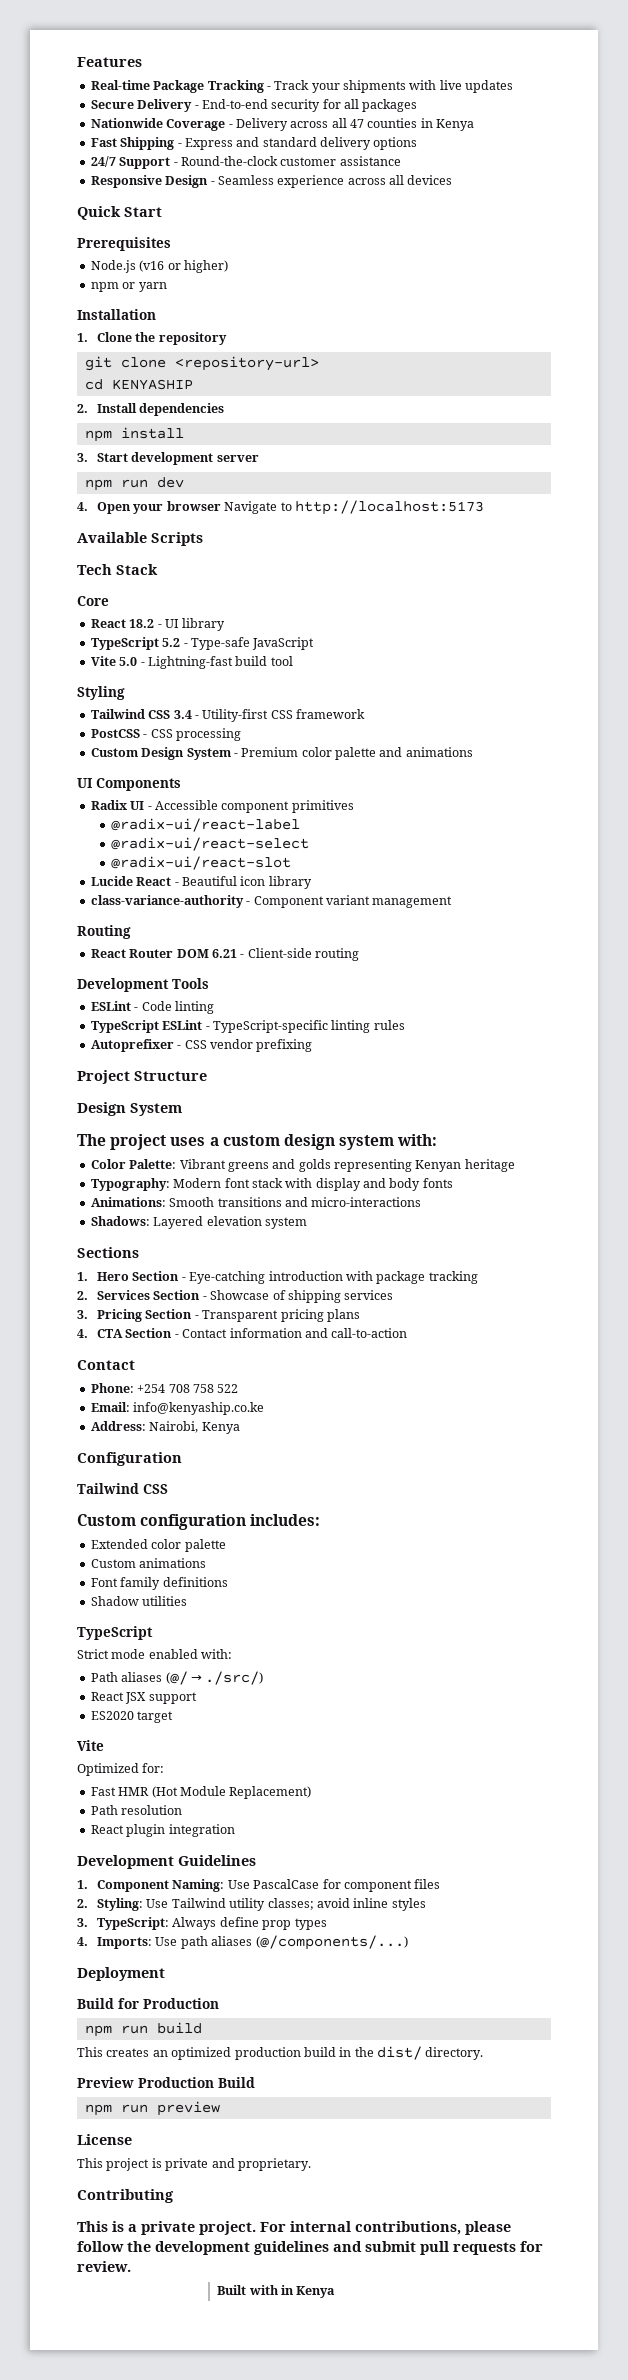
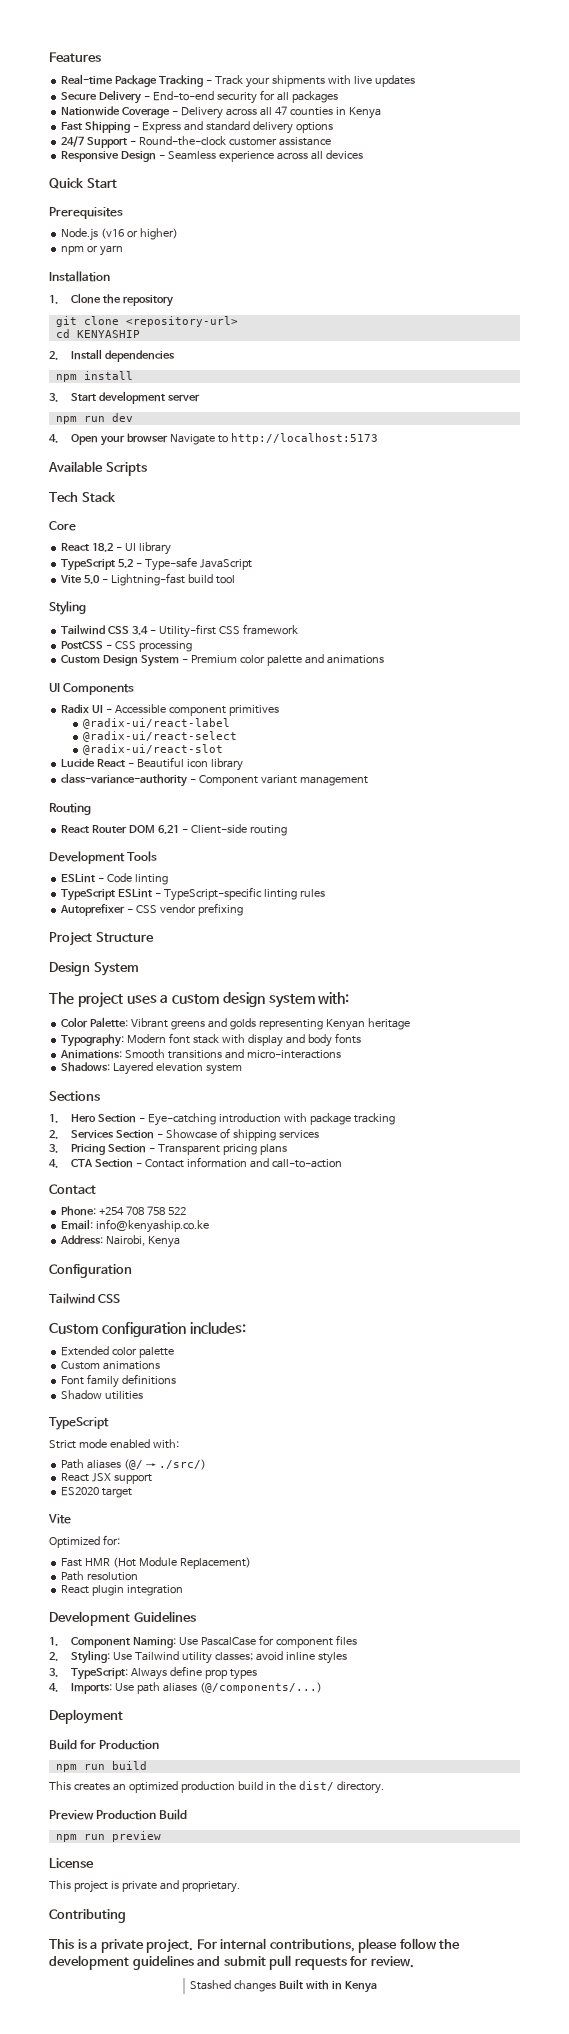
- Built with in Kenya
+ Stashed changes Built with in Kenya

